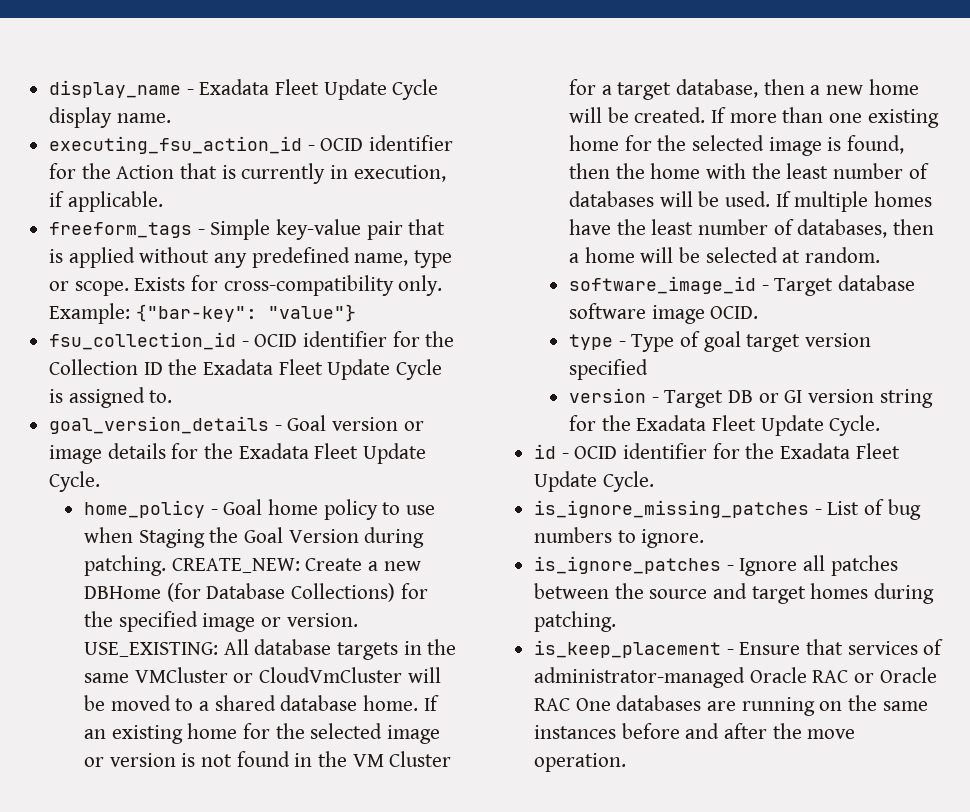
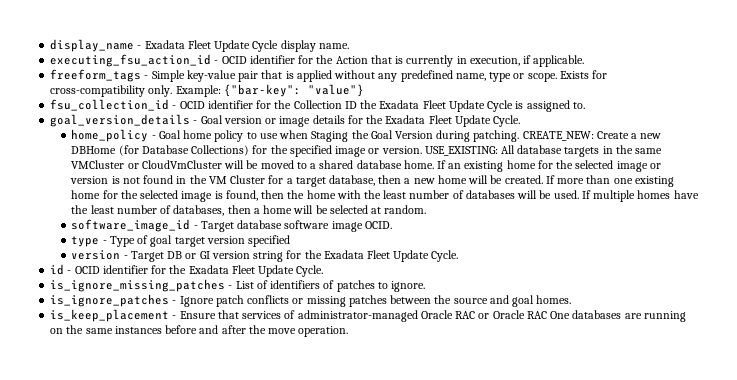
- is_ignore_missing_patches - List of bug numbers to ignore.
+ is_ignore_missing_patches - List of identifiers of patches to ignore.
- is_ignore_patches - Ignore all patches between the source and target homes during patching.
+ is_ignore_patches - Ignore patch conflicts or missing patches between the source and goal homes.

